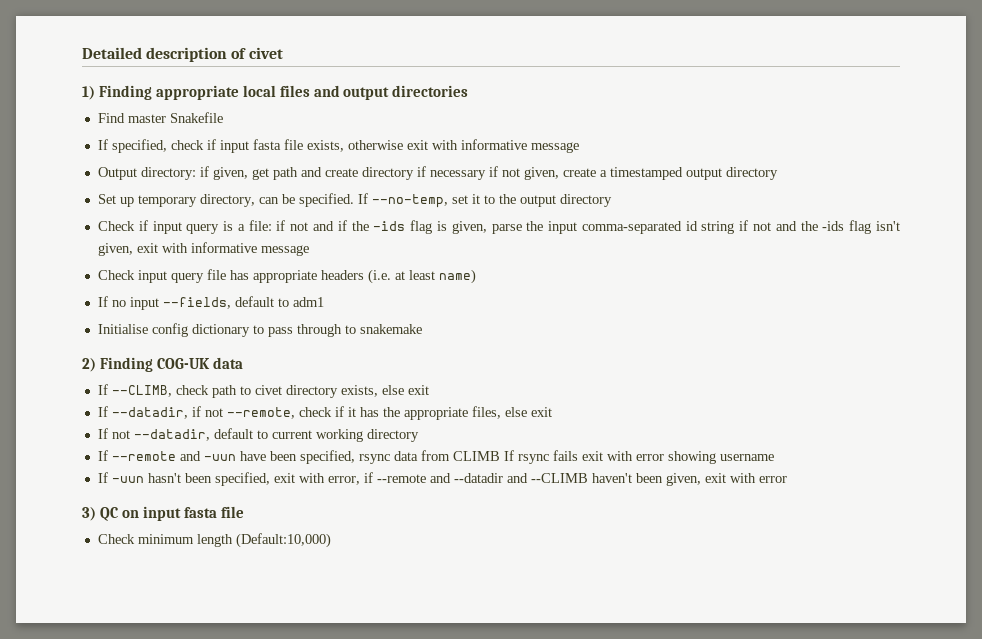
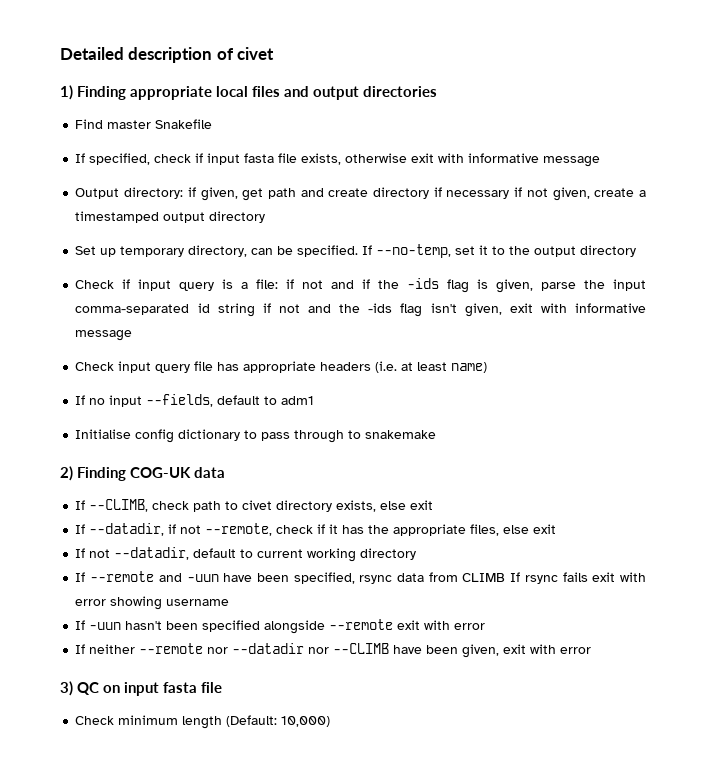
- If -uun hasn't been specified, exit with error, if --remote and --datadir and --CLIMB haven't been given, exit with error
+ If -uun hasn't been specified alongside --remote exit with error
+ If neither --remote nor --datadir nor --CLIMB have been given, exit with error
- Check minimum length (Default:10,000)
+ Check minimum length (Default: 10,000)

